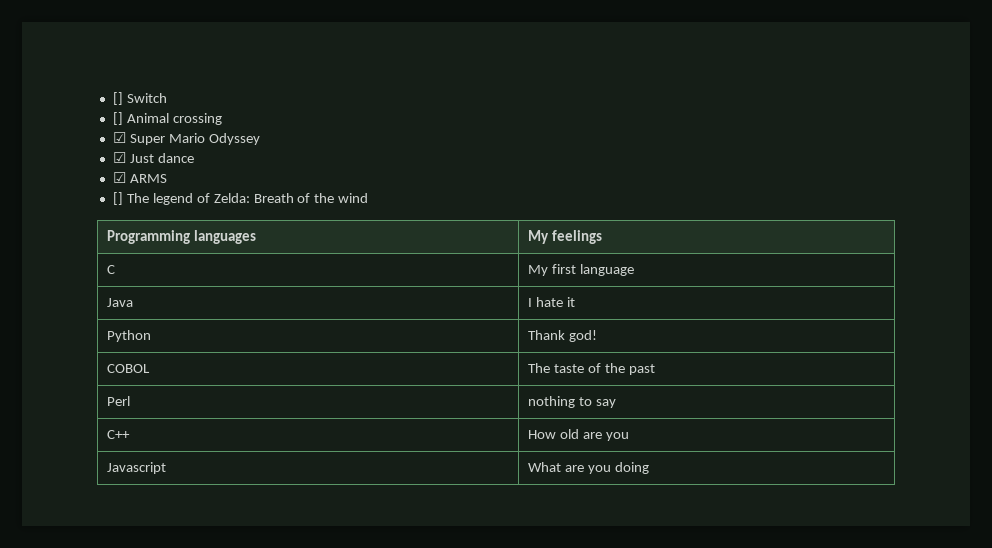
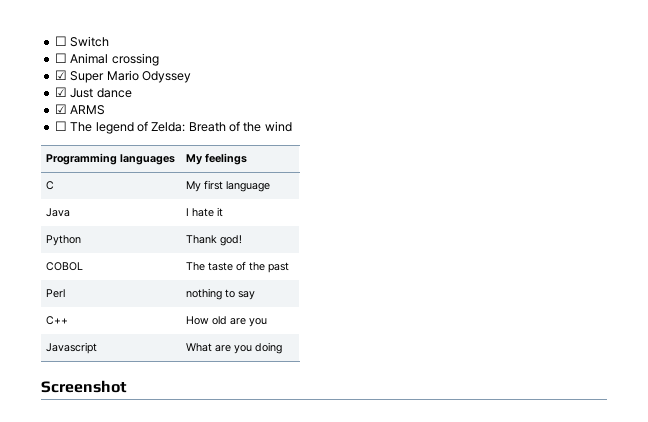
- [] Switch
+ ☐ Switch
- [] Animal crossing
+ ☐ Animal crossing
- [] The legend of Zelda: Breath of the wind
+ ☐ The legend of Zelda: Breath of the wind
+ Screenshot

